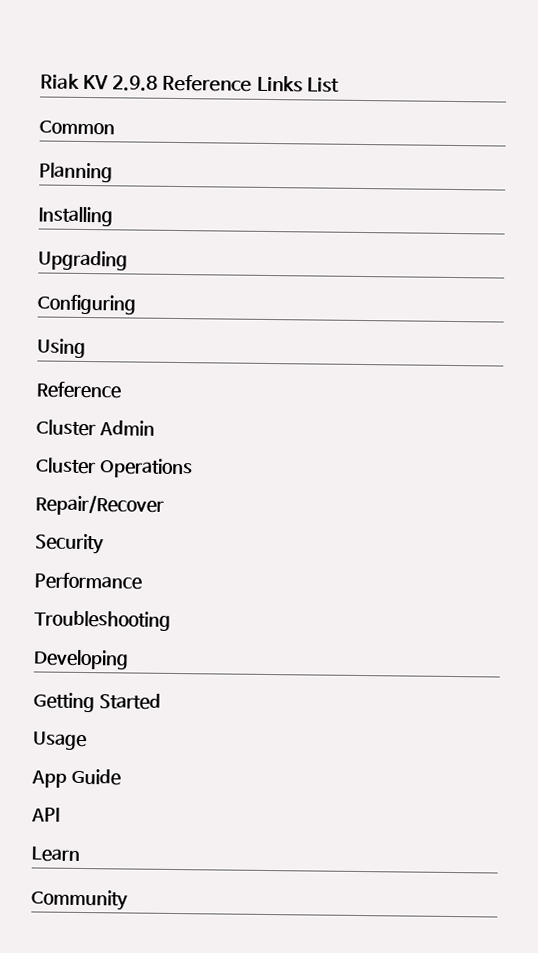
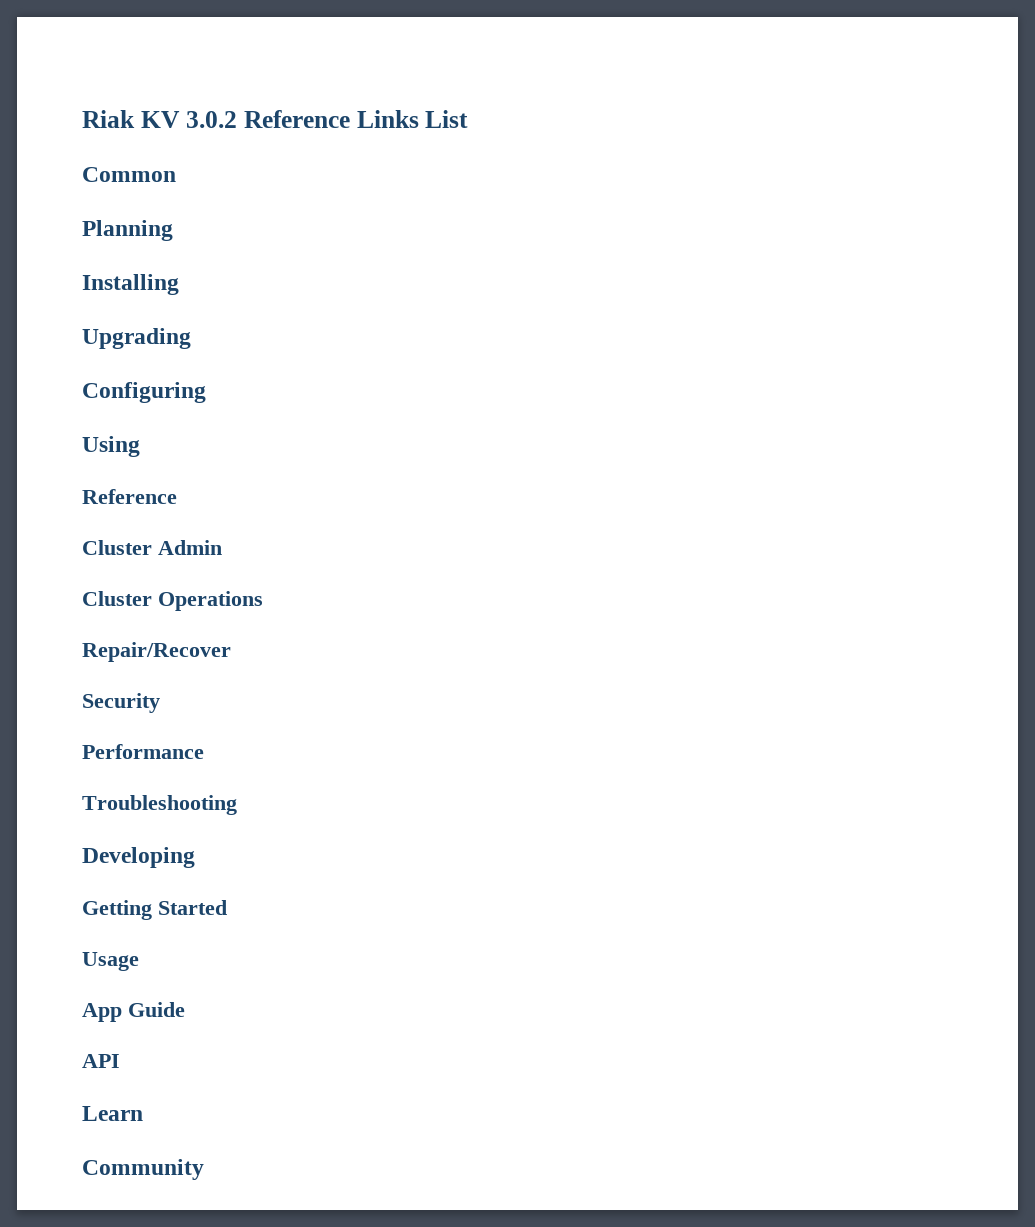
- Riak KV 2.9.8 Reference Links List
+ Riak KV 3.0.2 Reference Links List

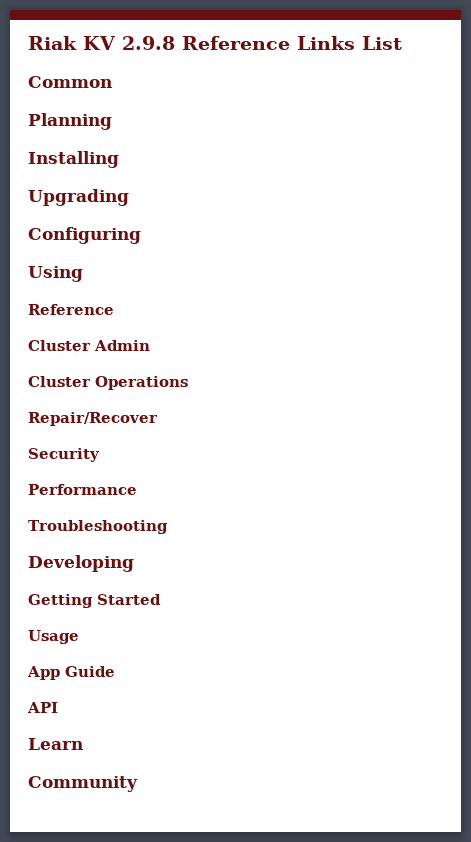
- Riak KV 3.0.2 Reference Links List
+ Riak KV 2.9.8 Reference Links List

